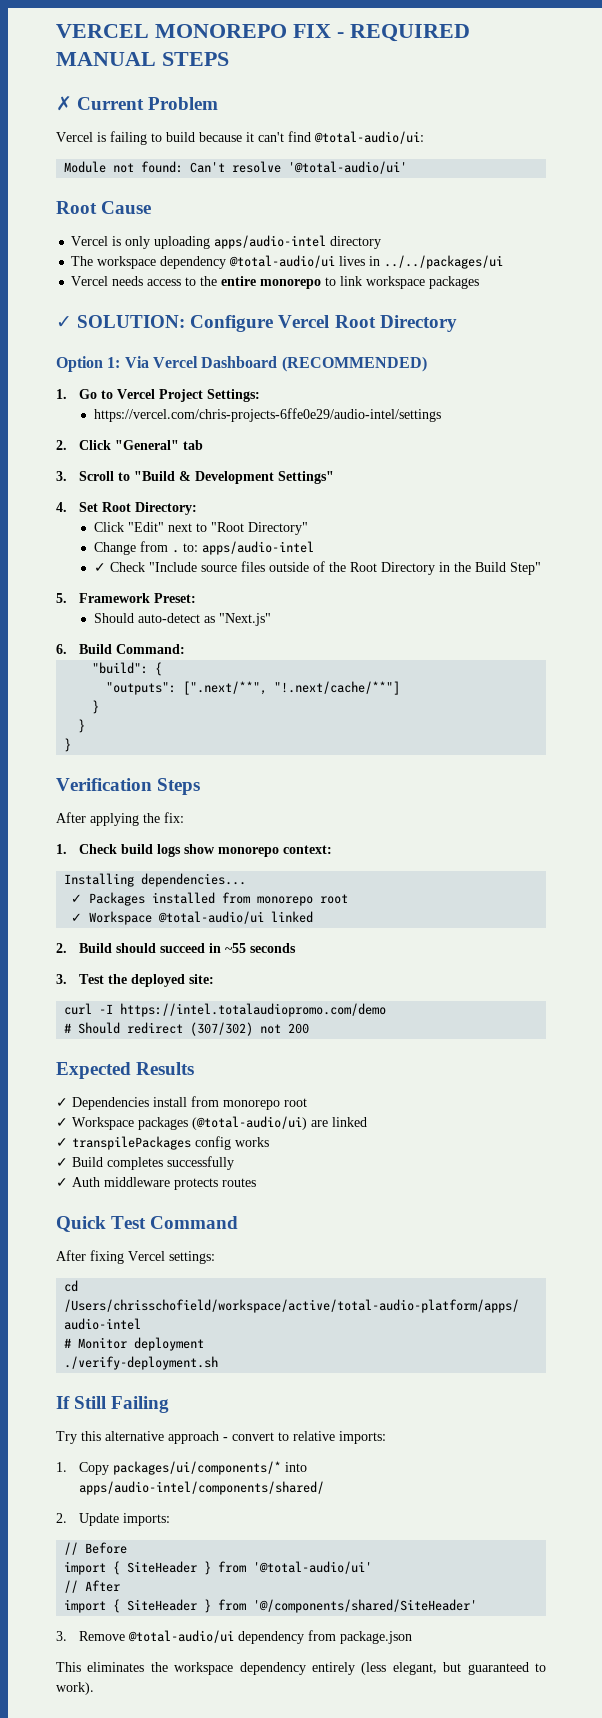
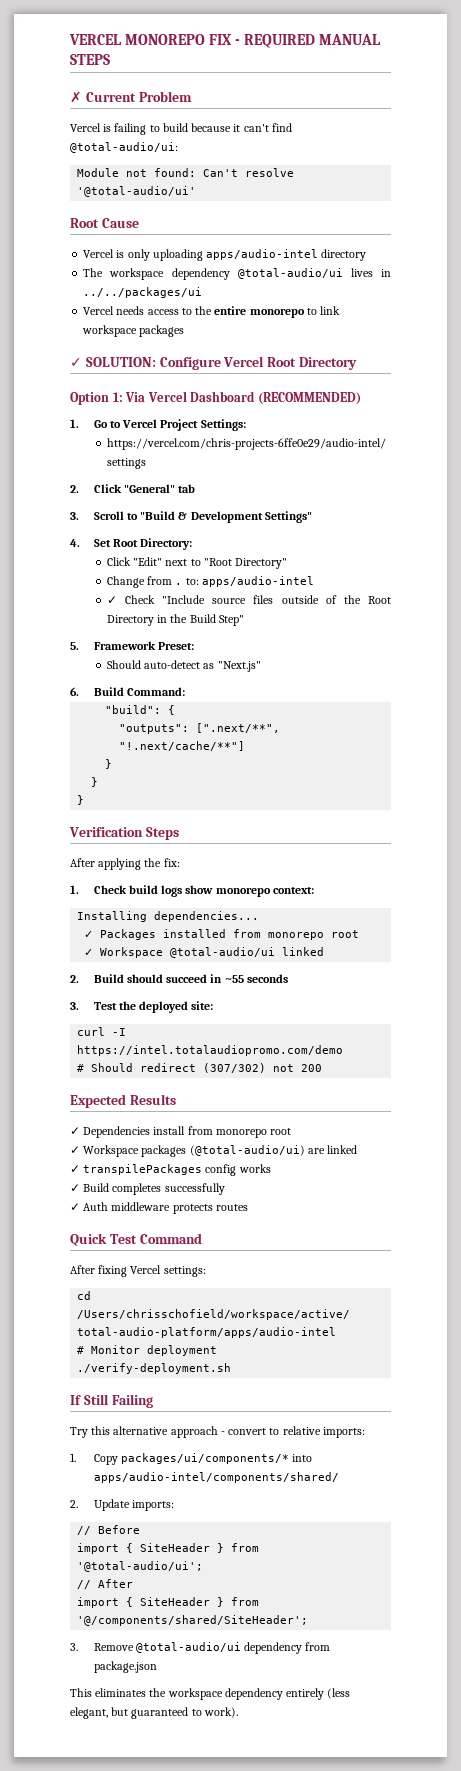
- import { SiteHeader } from '@total-audio/ui'
+ import { SiteHeader } from '@total-audio/ui';
- import { SiteHeader } from '@/components/shared/SiteHeader'
+ import { SiteHeader } from '@/components/shared/SiteHeader';

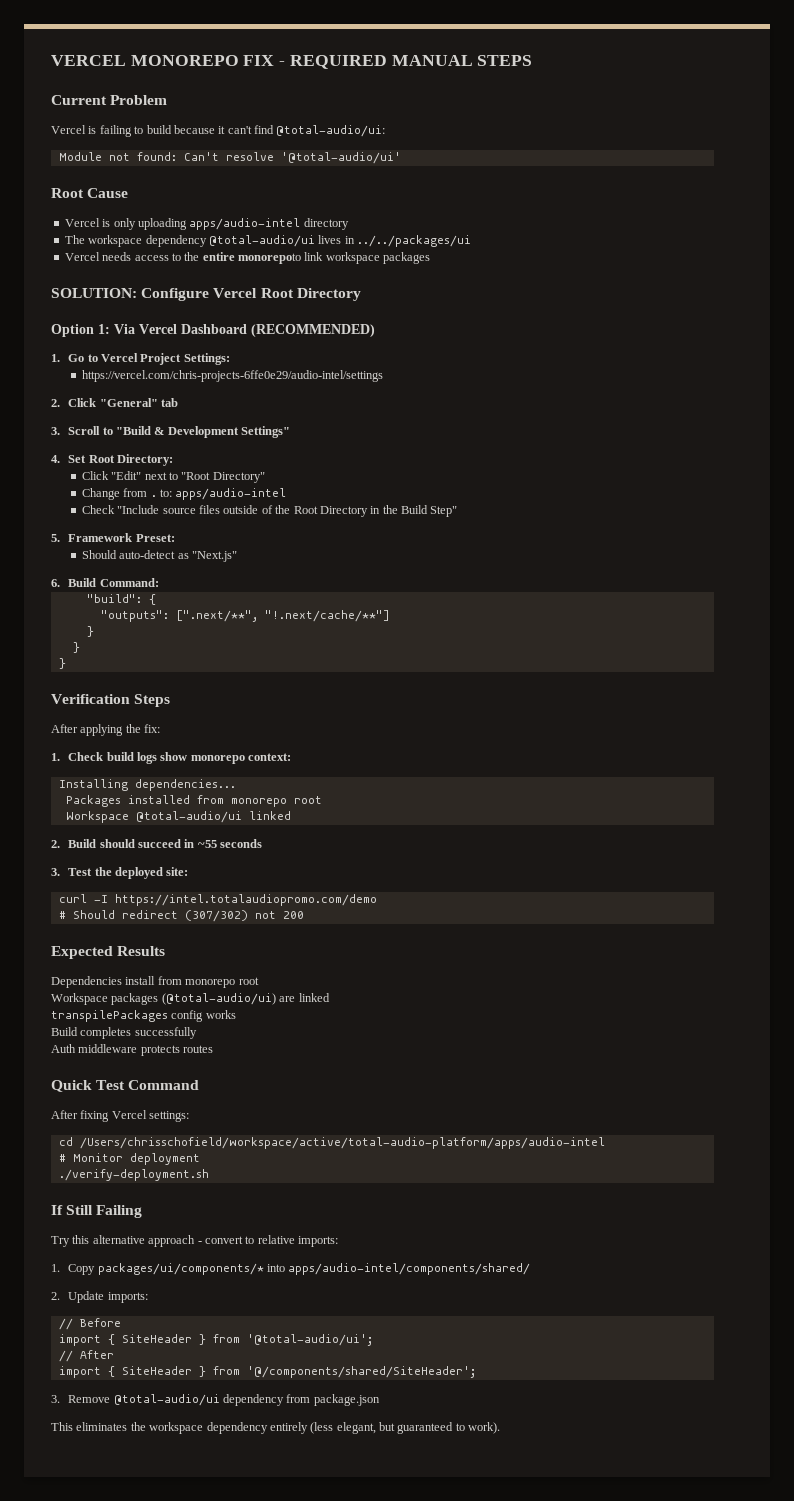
- ✗ Current Problem
+ Current Problem
- Vercel needs access to the entire monorepo to link workspace packages
+ Vercel needs access to the entire monorepoto link workspace packages
- ✓ SOLUTION: Configure Vercel Root Directory
+ SOLUTION: Configure Vercel Root Directory
- ✓ Check "Include source files outside of the Root Directory in the Build Step"
+ Check "Include source files outside of the Root Directory in the Build Step"
- ✓ Packages installed from monorepo root
+ Packages installed from monorepo root
- ✓ Workspace @total-audio/ui linked
+ Workspace @total-audio/ui linked
- ✓ Dependencies install from monorepo root
+ Dependencies install from monorepo root
- ✓ Workspace packages (@total-audio/ui) are linked
+ Workspace packages (@total-audio/ui) are linked
- ✓ transpilePackages config works
+ transpilePackages config works
- ✓ Build completes successfully
+ Build completes successfully
- ✓ Auth middleware protects routes
+ Auth middleware protects routes

